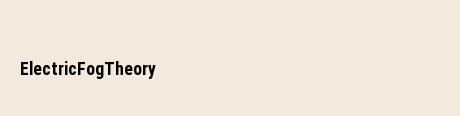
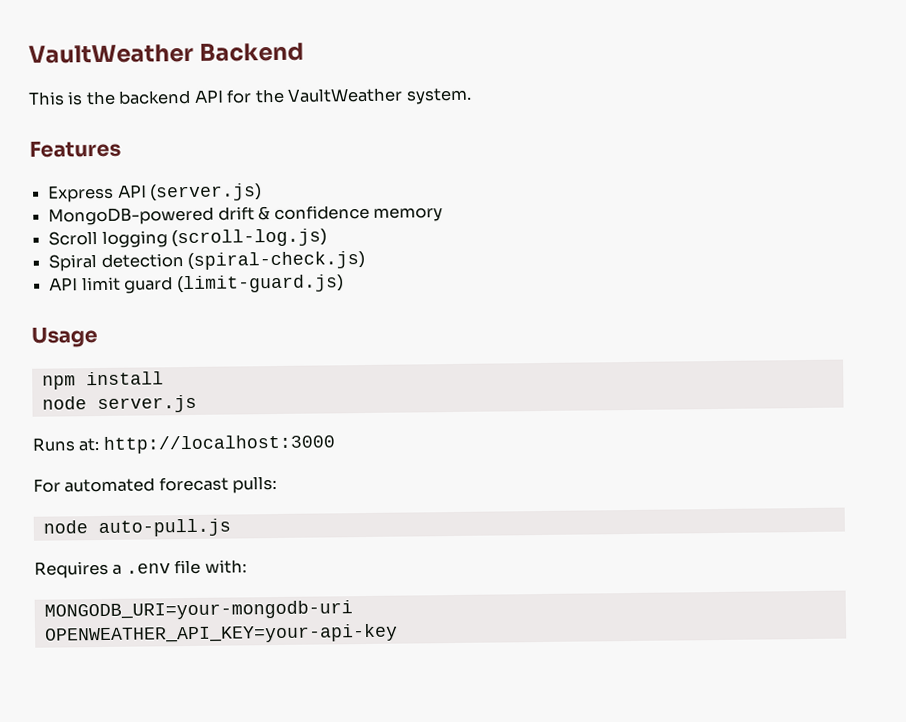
- ElectricFogTheory
+ VaultWeather Backend
+ This is the backend API for the VaultWeather system.
+ Features
+ Express API (server.js)
+ MongoDB-powered drift & confidence memory
+ Scroll logging (scroll-log.js)
+ Spiral detection (spiral-check.js)
+ API limit guard (limit-guard.js)
+ Usage
+ npm install
+ node server.js
+ Runs at: http://localhost:3000
+ For automated forecast pulls:
+ node auto-pull.js
+ Requires a .env file with:
+ MONGODB_URI=your-mongodb-uri
+ OPENWEATHER_API_KEY=your-api-key

